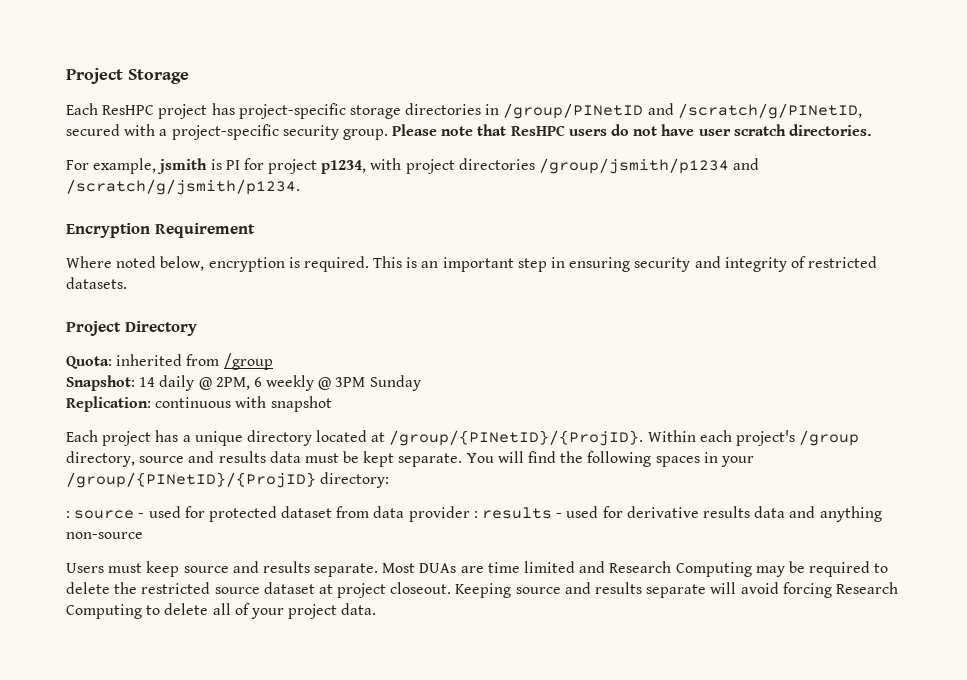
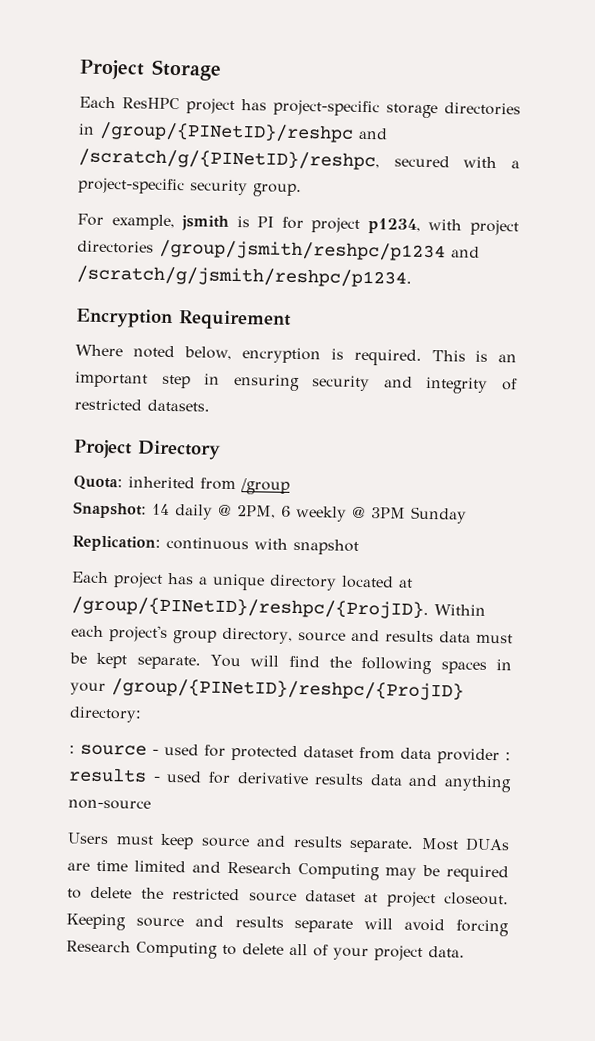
- Each ResHPC project has project-specific storage directories in /group/PINetID and /scratch/g/PINetID, secured with a project-specific security group. Please note that ResHPC users do not have user scratch directories.
+ Each ResHPC project has project-specific storage directories in /group/{PINetID}/reshpc and /scratch/g/{PINetID}/reshpc, secured with a project-specific security group.
- For example, jsmith is PI for project p1234, with project directories /group/jsmith/p1234 and /scratch/g/jsmith/p1234.
+ For example, jsmith is PI for project p1234, with project directories /group/jsmith/reshpc/p1234 and /scratch/g/jsmith/reshpc/p1234.
- Each project has a unique directory located at /group/{PINetID}/{ProjID}.
+ Each project has a unique directory located at /group/{PINetID}/reshpc/{ProjID}.
- Within each project's /group directory, source and results data must be kept separate.
+ Within each project's group directory, source and results data must be kept separate.
- You will find the following spaces in your /group/{PINetID}/{ProjID} directory:
+ You will find the following spaces in your /group/{PINetID}/reshpc/{ProjID} directory:

